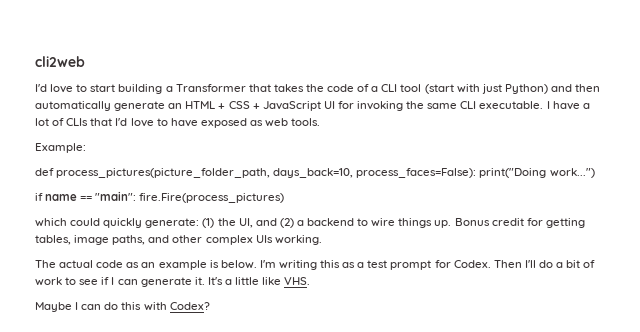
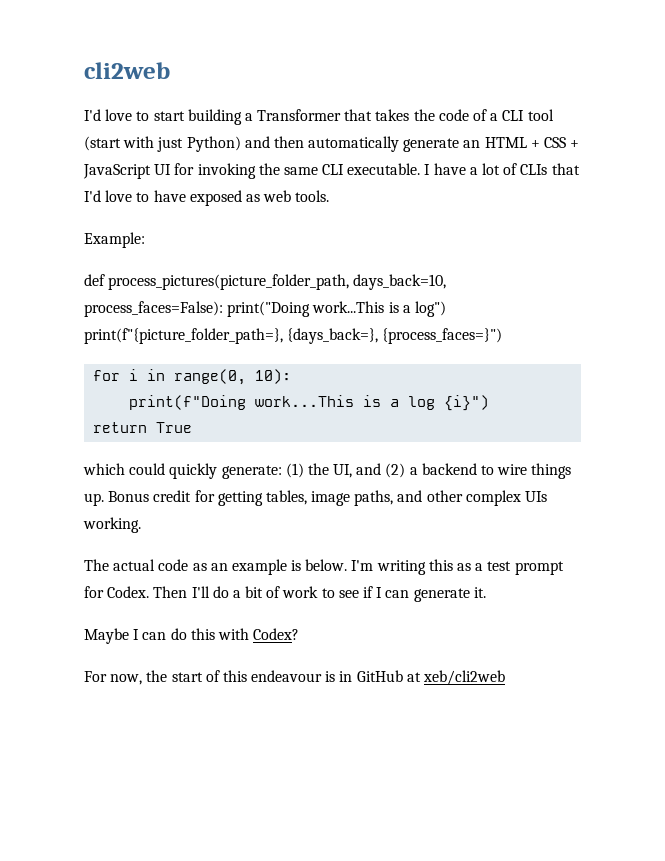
- def process_pictures(picture_folder_path, days_back=10, process_faces=False): print("Doing work...")
- if name == "main": fire.Fire(process_pictures)
+ def process_pictures(picture_folder_path, days_back=10, process_faces=False): print("Doing work...This is a log") print(f"{picture_folder_path=}, {days_back=}, {process_faces=}")
+ for i in range(0, 10):
+ print(f"Doing work...This is a log {i}")
+ return True
- It's a little like VHS.
+ For now, the start of this endeavour is in GitHub at xeb/cli2web

